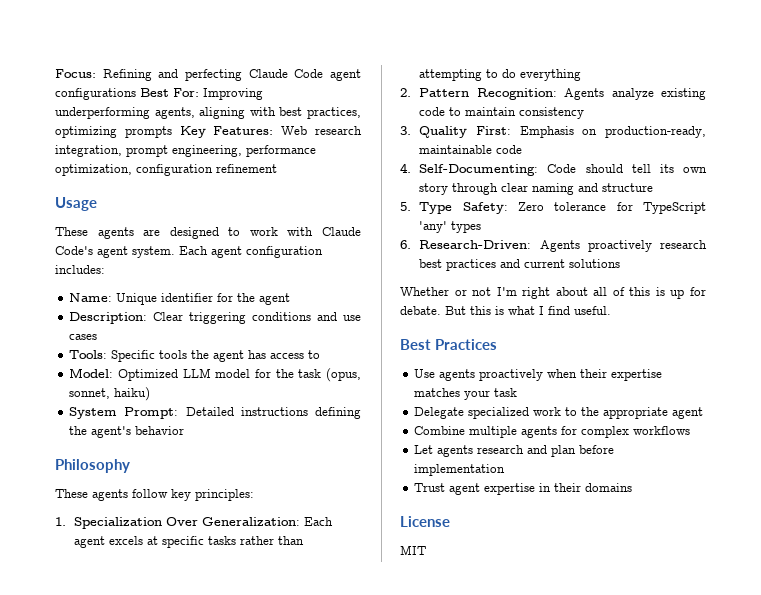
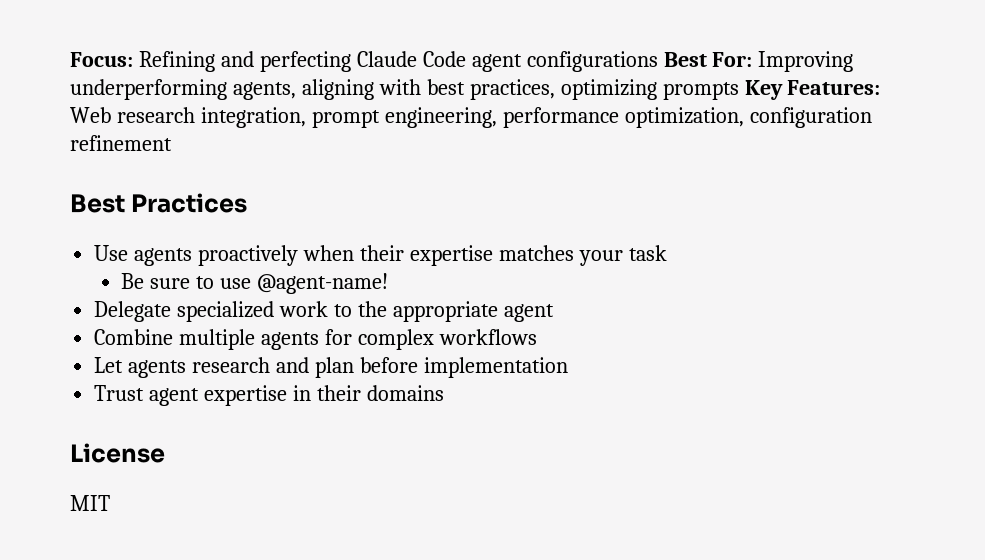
- Usage
- These agents are designed to work with Claude Code's agent system. Each agent configuration includes:
- Name: Unique identifier for the agent
- Description: Clear triggering conditions and use cases
- Tools: Specific tools the agent has access to
- Model: Optimized LLM model for the task (opus, sonnet, haiku)
- System Prompt: Detailed instructions defining the agent's behavior
- Philosophy
- These agents follow key principles:
- 1. Specialization Over Generalization: Each agent excels at specific tasks rather than attempting to do everything
- 2. Pattern Recognition: Agents analyze existing code to maintain consistency
- 3. Quality First: Emphasis on production-ready, maintainable code
- 4. Self-Documenting: Code should tell its own story through clear naming and structure
- 5. Type Safety: Zero tolerance for TypeScript 'any' types
- 6. Research-Driven: Agents proactively research best practices and current solutions
- Whether or not I'm right about all of this is up for debate. But this is what I find useful.
+ Be sure to use @agent-name!

